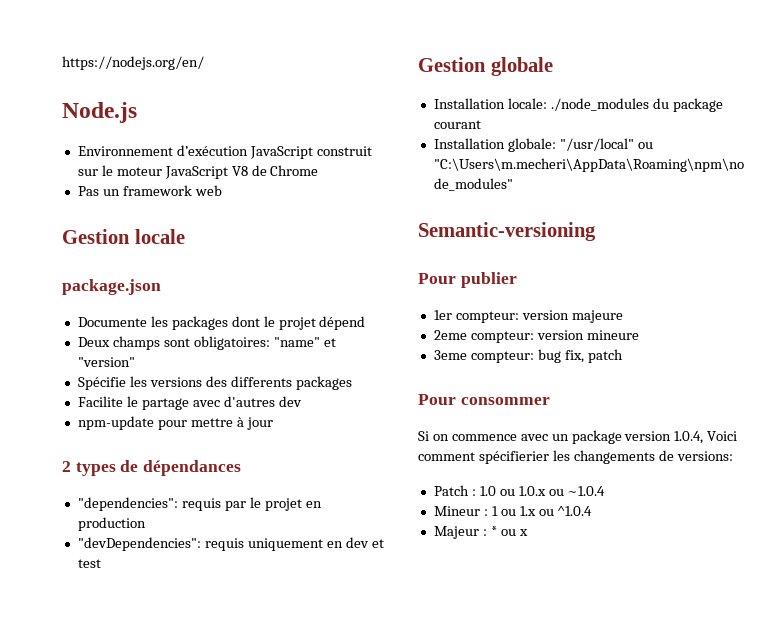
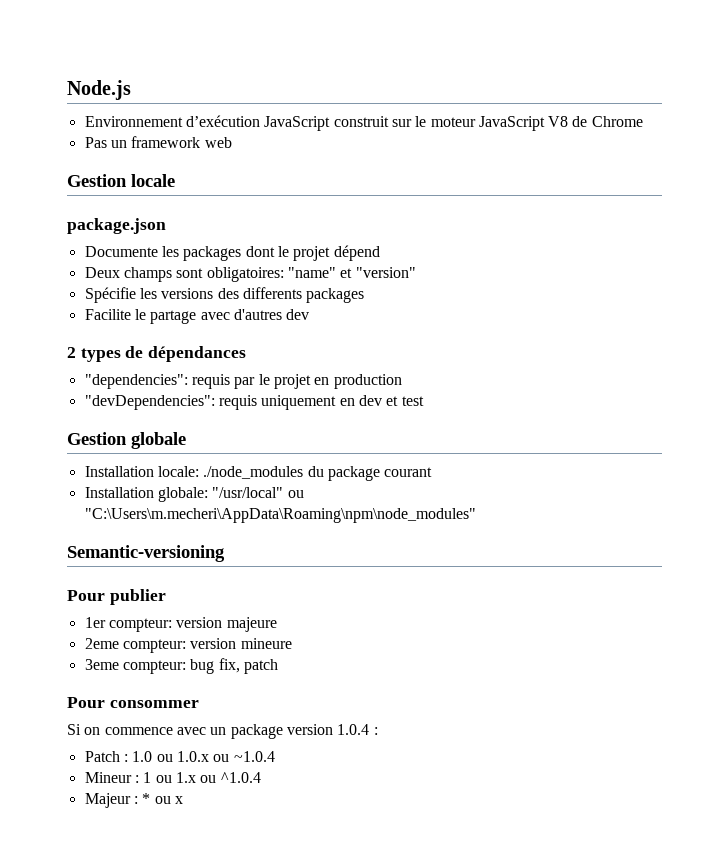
- https://nodejs.org/en/
- npm-update pour mettre à jour
- Si on commence avec un package version 1.0.4, Voici comment spécifierier les changements de versions:
+ Si on commence avec un package version 1.0.4 :

